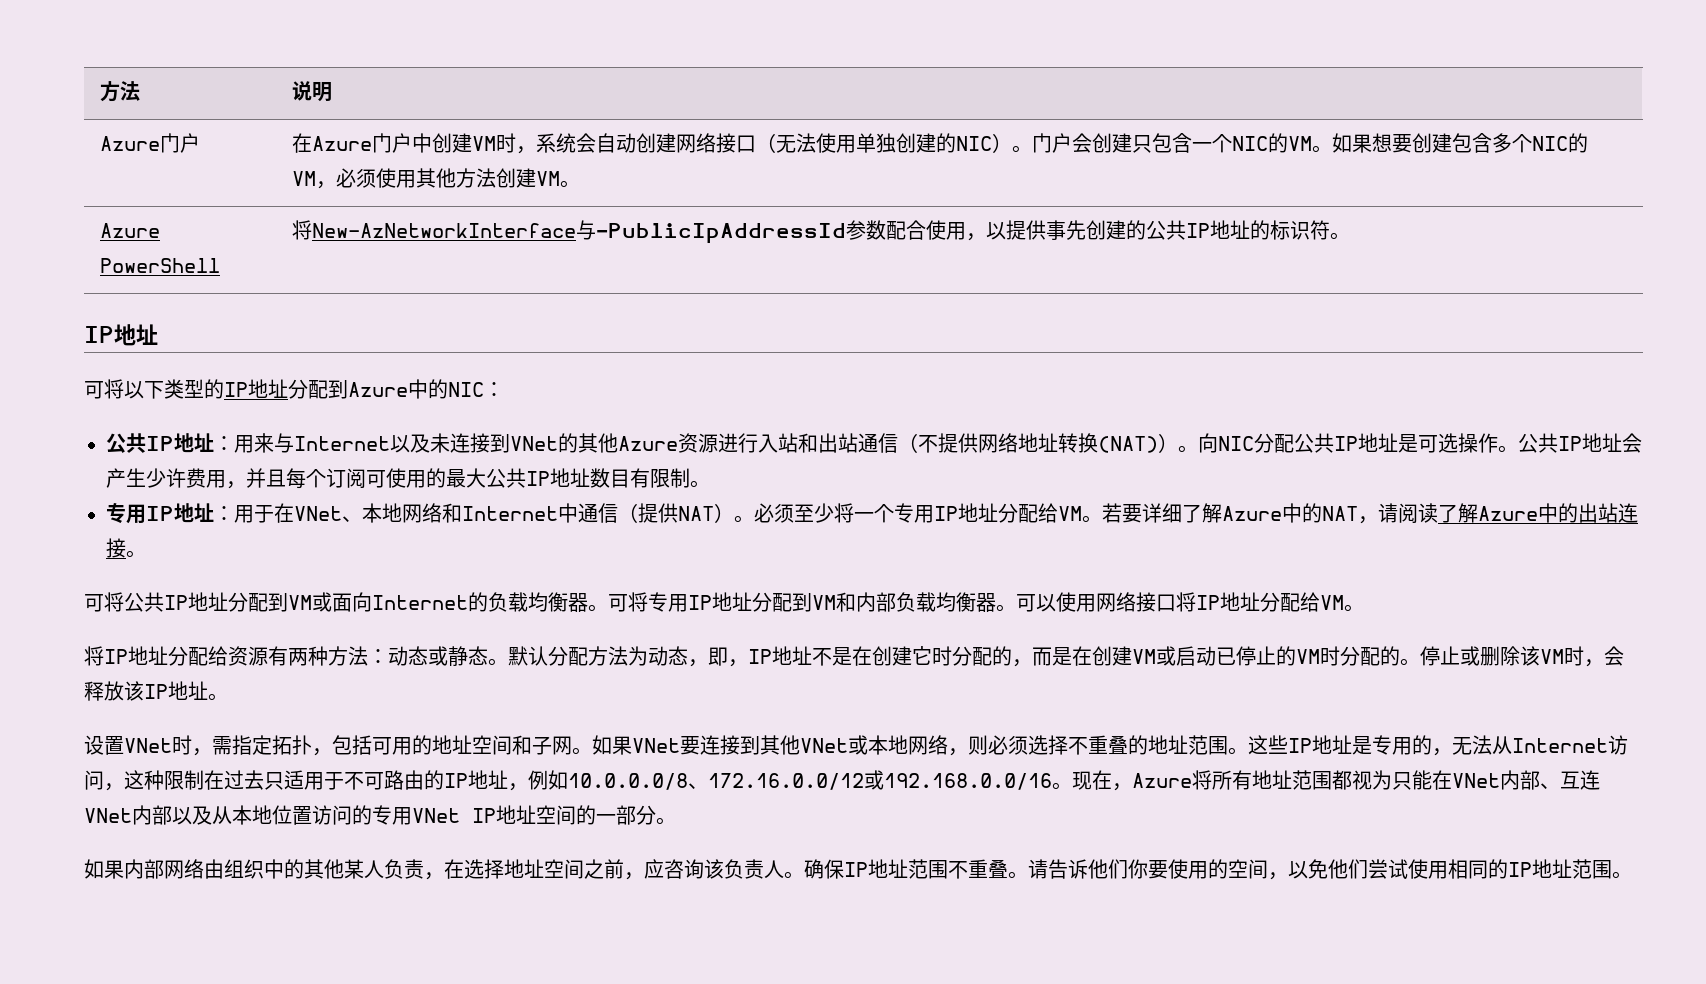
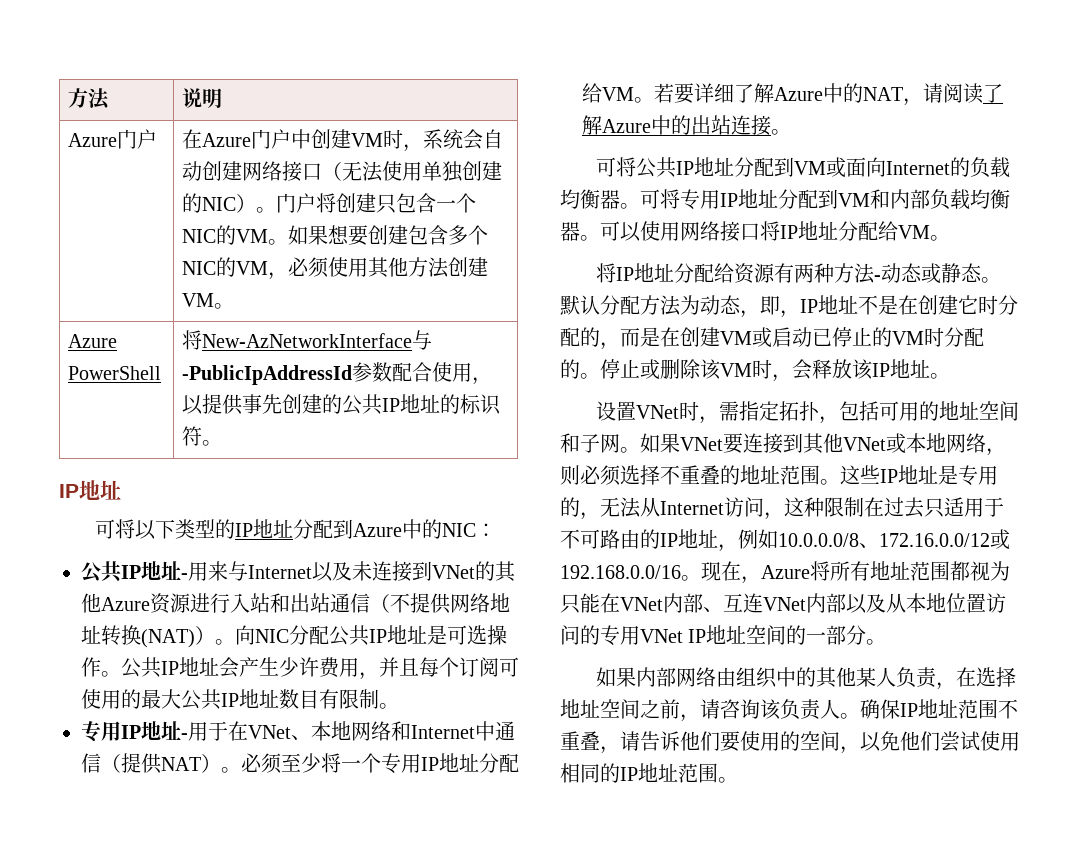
- 门户会创建只包含一个NIC的VM。
+ 门户将创建只包含一个NIC的VM。
- 公共IP地址：用来与Internet以及未连接到VNet的其他Azure资源进行入站和出站通信（不提供网络地址转换(NAT)）。
+ 公共IP地址-用来与Internet以及未连接到VNet的其他Azure资源进行入站和出站通信（不提供网络地址转换(NAT)）。
- 专用IP地址：用于在VNet、本地网络和Internet中通信（提供NAT）。
+ 专用IP地址-用于在VNet、本地网络和Internet中通信（提供NAT）。
- 将IP地址分配给资源有两种方法：动态或静态。
+ 将IP地址分配给资源有两种方法-动态或静态。
- 如果内部网络由组织中的其他某人负责，在选择地址空间之前，应咨询该负责人。
+ 如果内部网络由组织中的其他某人负责，在选择地址空间之前，请咨询该负责人。
- 确保IP地址范围不重叠。请告诉他们你要使用的空间，以免他们尝试使用相同的IP地址范围。
+ 确保IP地址范围不重叠，请告诉他们要使用的空间，以免他们尝试使用相同的IP地址范围。

